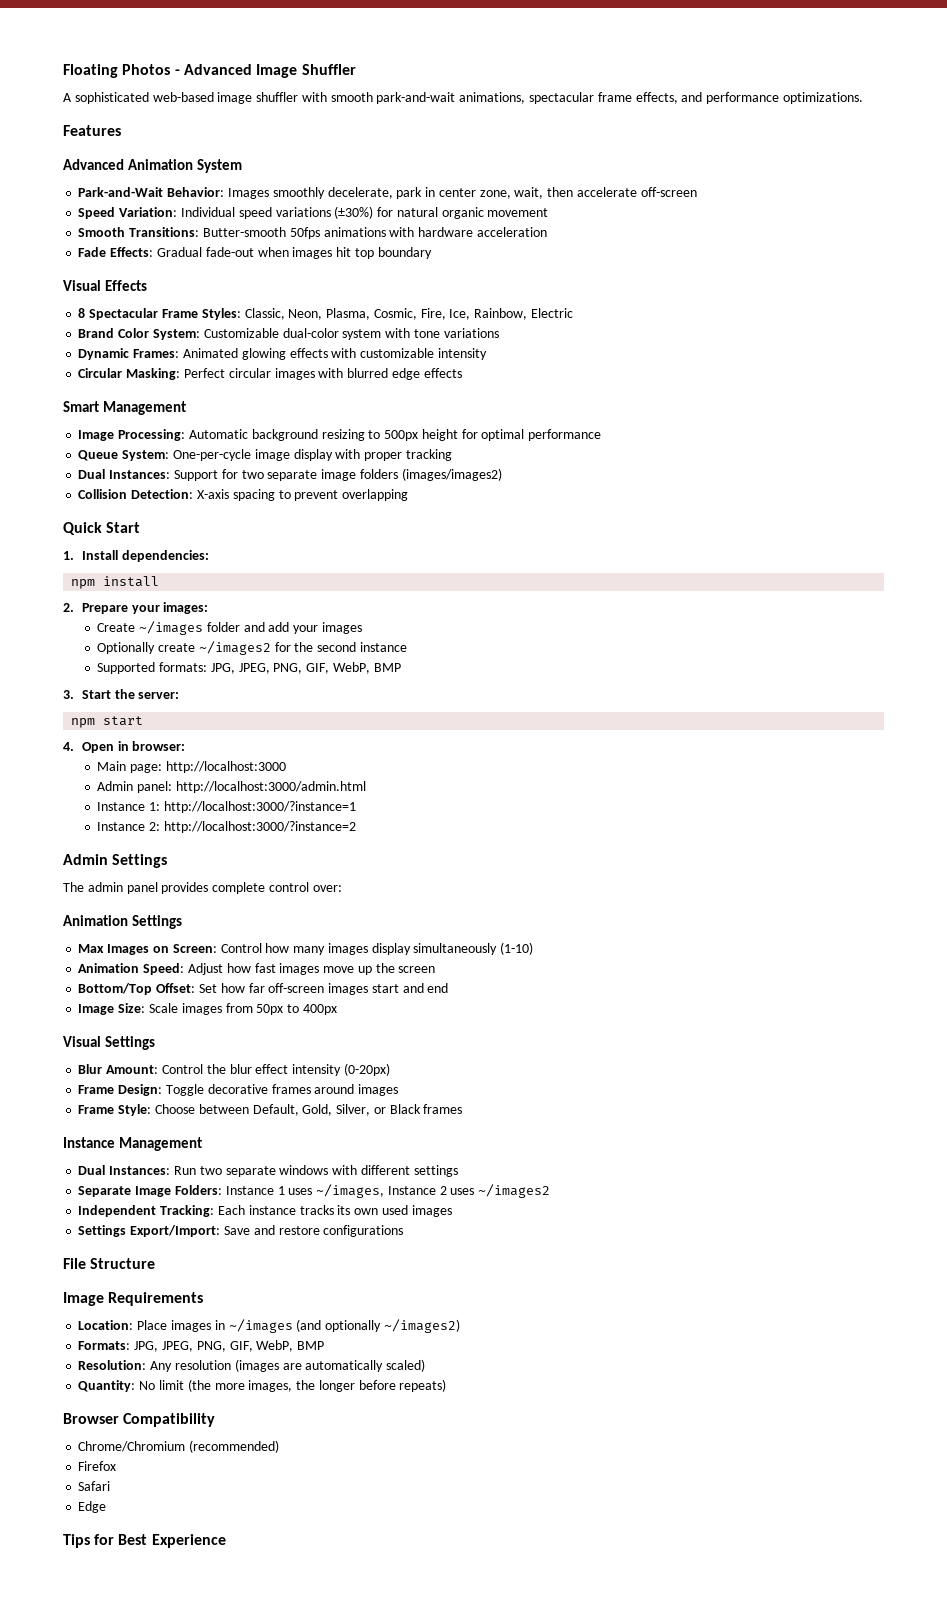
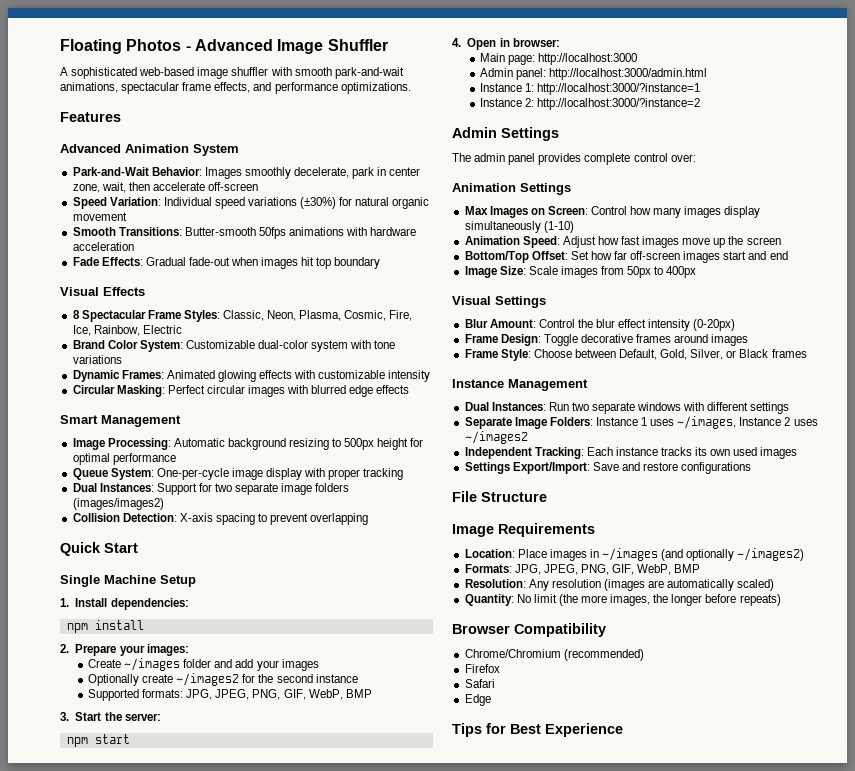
+ Single Machine Setup

